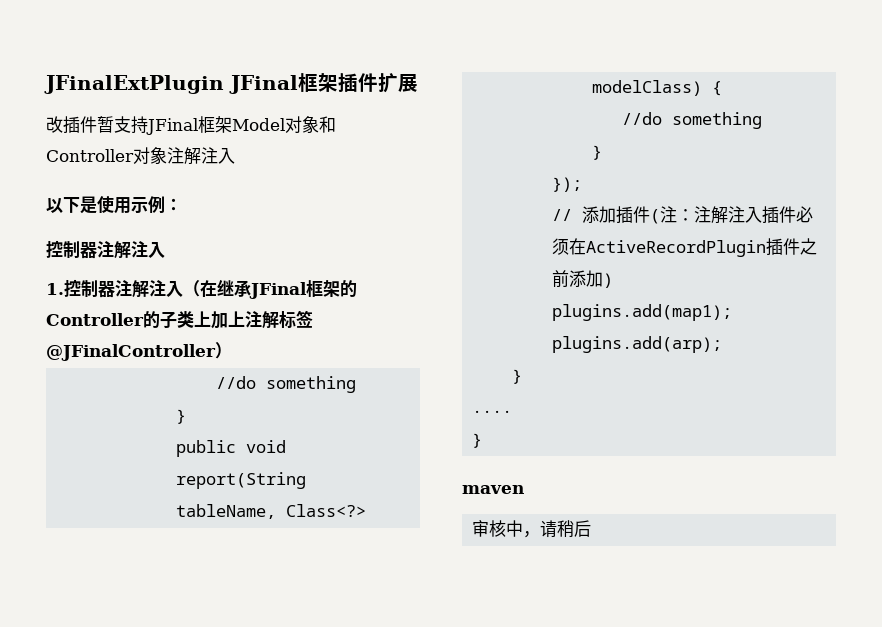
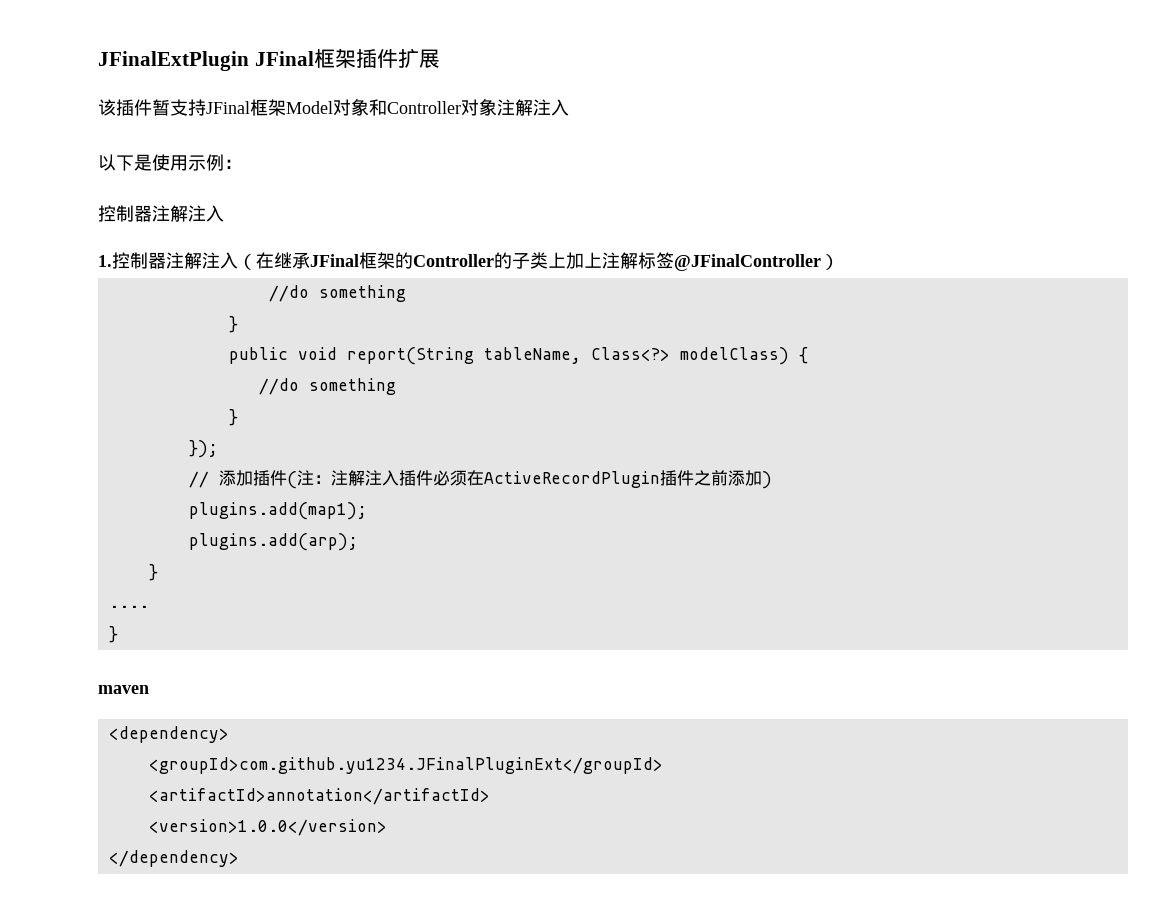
- 改插件暂支持JFinal框架Model对象和Controller对象注解注入
+ 该插件暂支持JFinal框架Model对象和Controller对象注解注入
- 审核中，请稍后
+ <dependency>
+ <groupId>com.github.yu1234.JFinalPluginExt</groupId>
+ <artifactId>annotation</artifactId>
+ <version>1.0.0</version>
+ </dependency>

